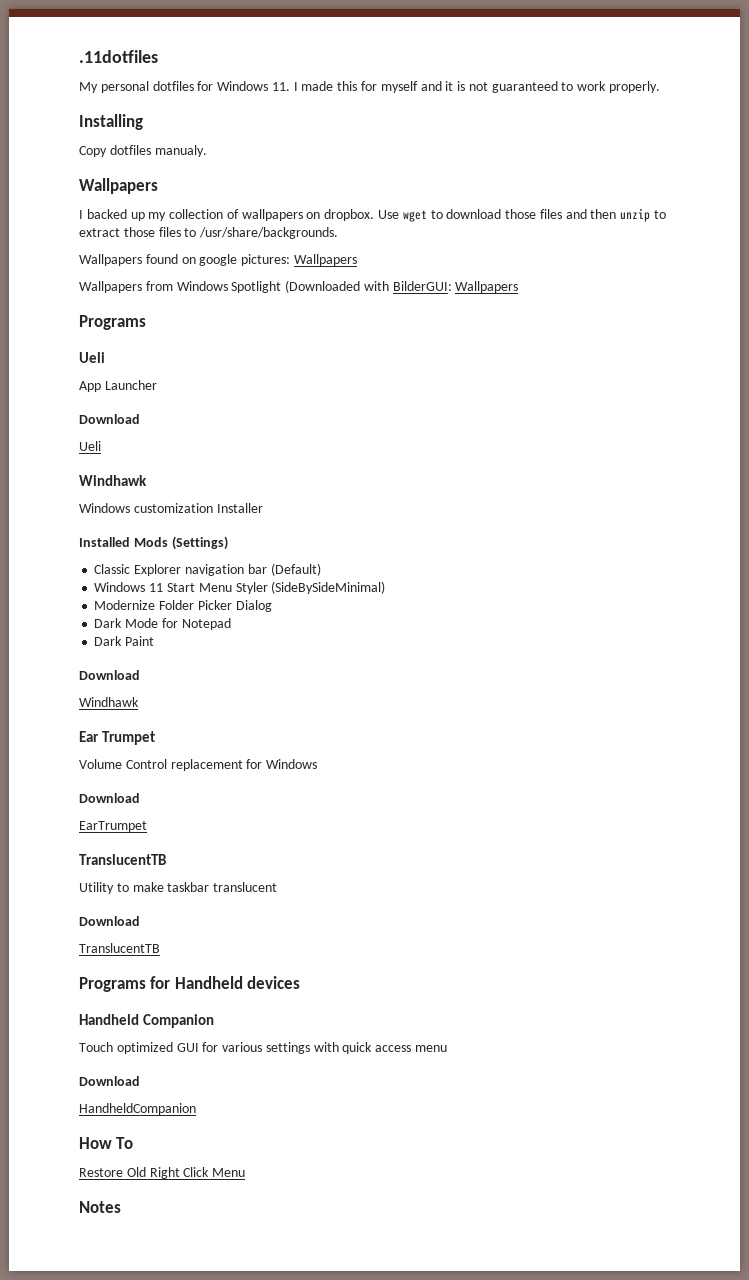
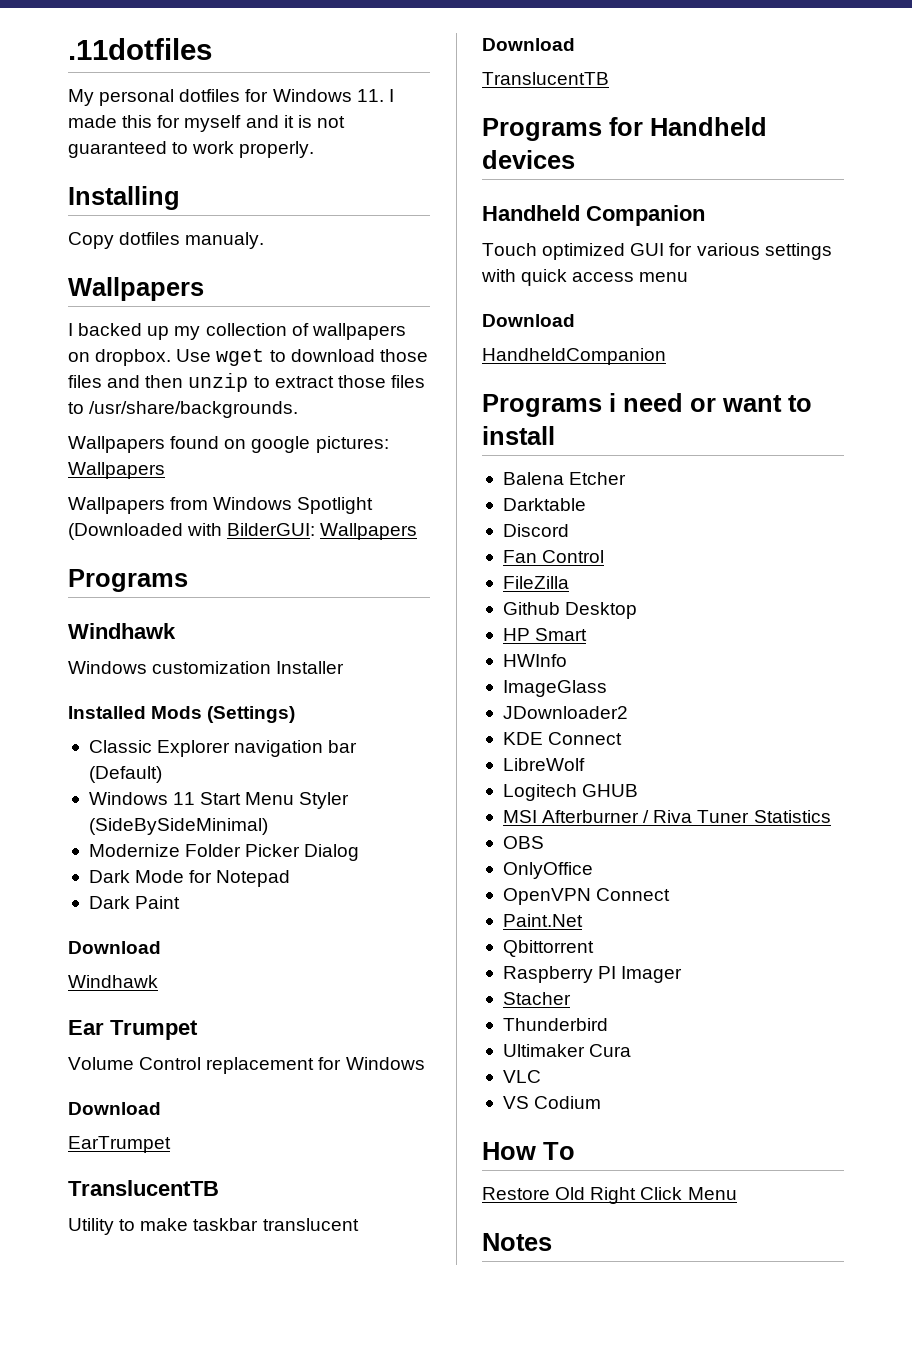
  Wallpapers from Windows Spotlight (Downloaded with BilderGUI: Wallpapers
  Programs
- Ueli
- App Launcher
- Download
- Ueli
+ Programs i need or want to install
+ Balena Etcher
+ Darktable
+ Discord
+ Fan Control
+ FileZilla
+ Github Desktop
+ HP Smart
+ HWInfo
+ ImageGlass
+ JDownloader2
+ KDE Connect
+ LibreWolf
+ Logitech GHUB
+ MSI Afterburner / Riva Tuner Statistics
+ OBS
+ OnlyOffice
+ OpenVPN Connect
+ Paint.Net
+ Qbittorrent
+ Raspberry PI Imager
+ Stacher
+ Thunderbird
+ Ultimaker Cura
+ VLC
+ VS Codium

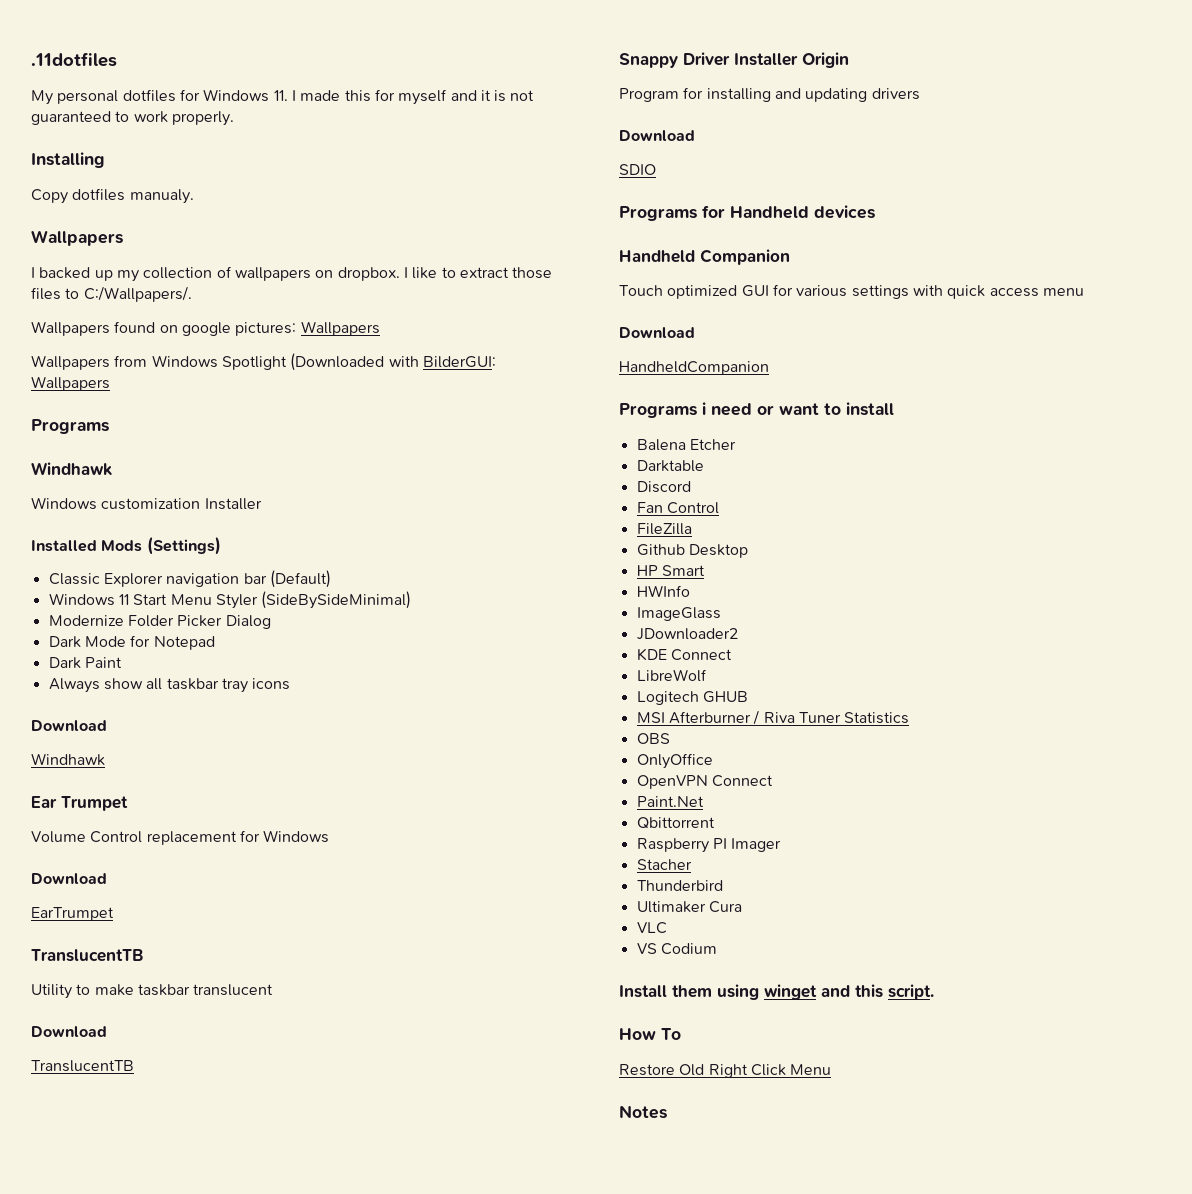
- Use wget to download those files and then unzip to extract those files to /usr/share/backgrounds.
+ I like to extract those files to C:/Wallpapers/.
+ Always show all taskbar tray icons
+ Snappy Driver Installer Origin
+ Program for installing and updating drivers
+ Download
+ SDIO
+ Install them using winget and this script.

